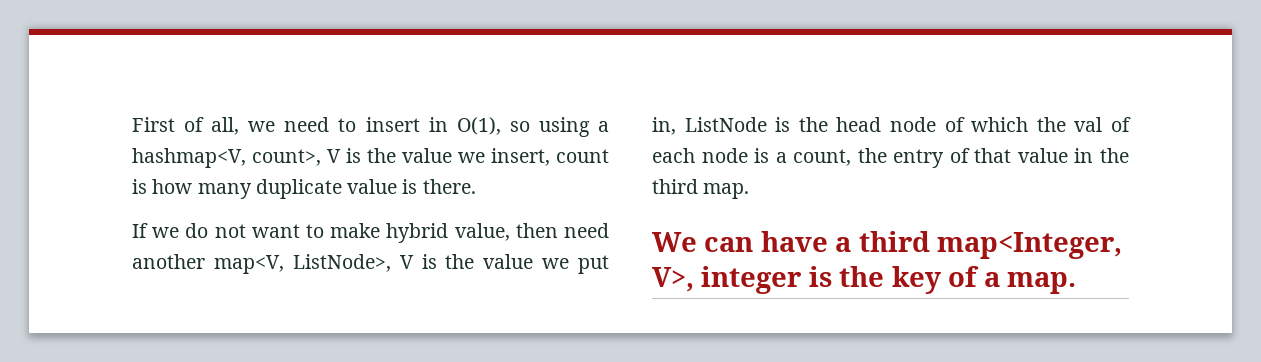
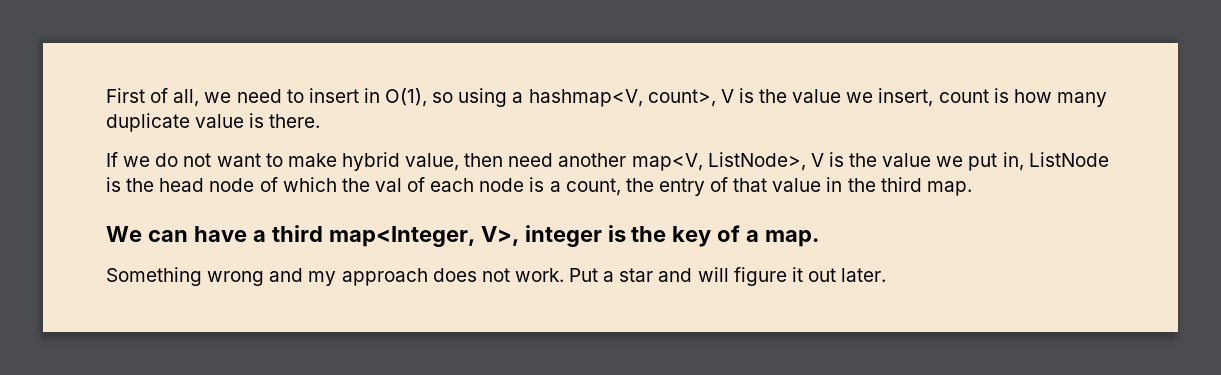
+ Something wrong and my approach does not work. Put a star and will figure it out later.

